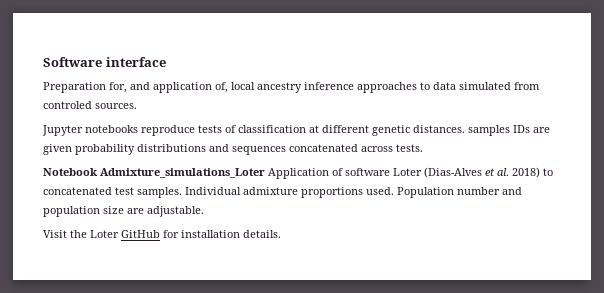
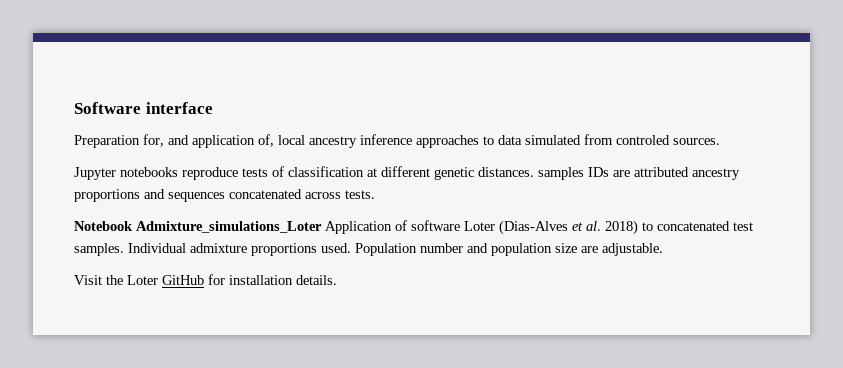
- Jupyter notebooks reproduce tests of classification at different genetic distances. samples IDs are given probability distributions and sequences concatenated across tests.
+ Jupyter notebooks reproduce tests of classification at different genetic distances. samples IDs are attributed ancestry proportions and sequences concatenated across tests.

